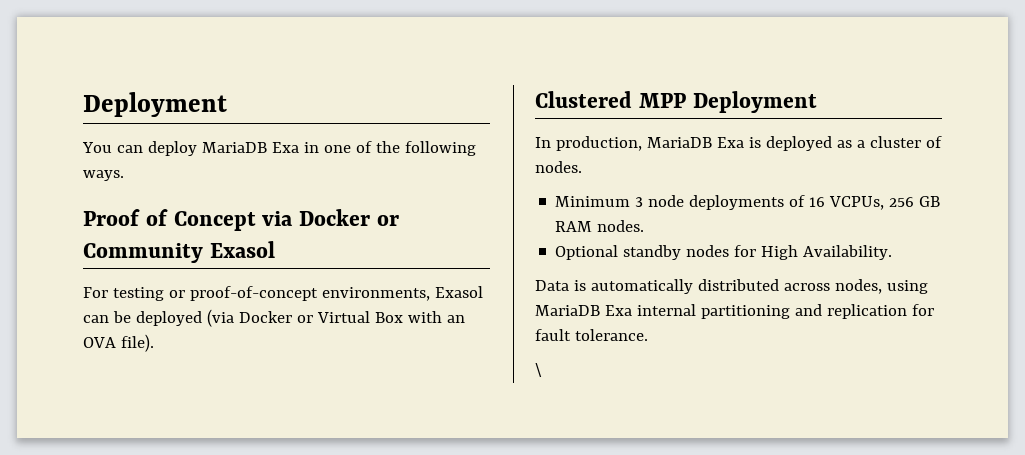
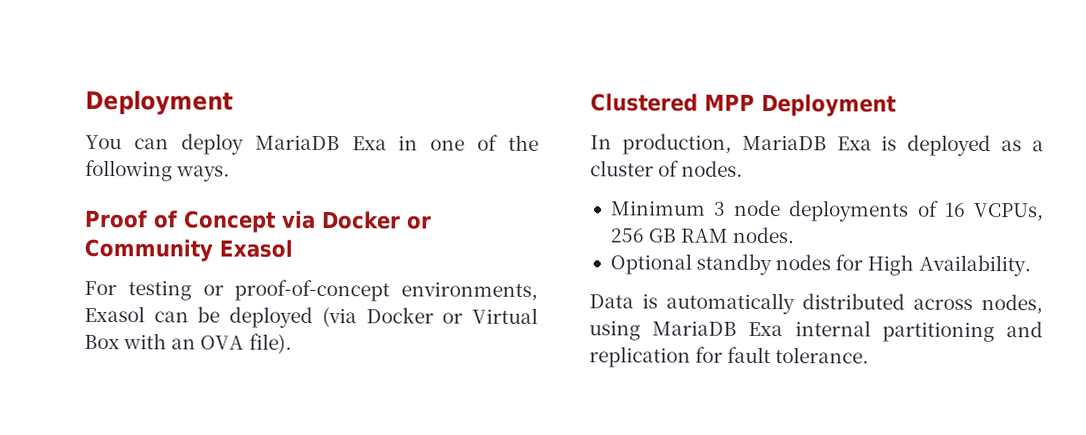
- \

